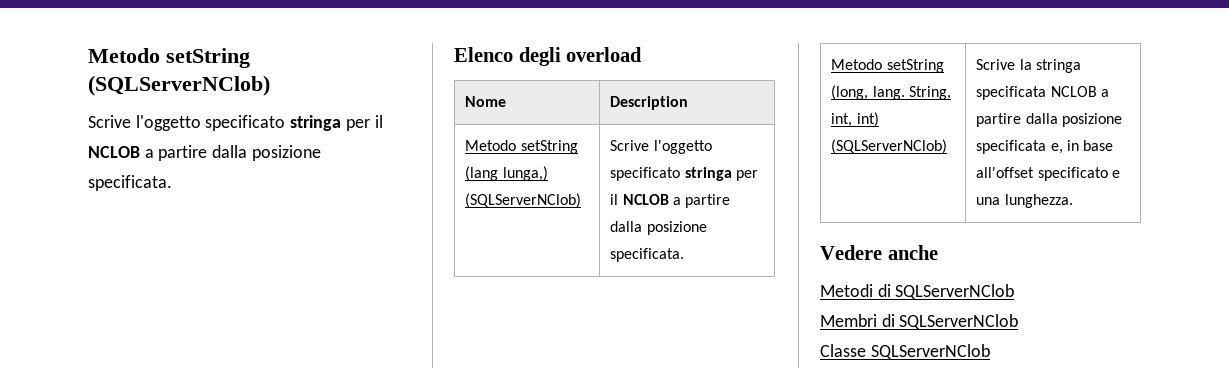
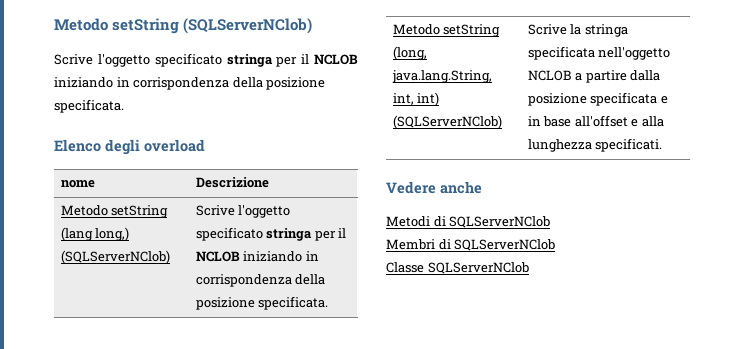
  Metodo setString (SQLServerNClob)
- Scrive l'oggetto specificato stringa per il NCLOB a partire dalla posizione specificata.
+ Scrive l'oggetto specificato stringa per il NCLOB iniziando in corrispondenza della posizione specificata.
- Nome | Description
+ nome | Descrizione
- Metodo setString (lang lunga,) (SQLServerNClob) | Scrive l'oggetto specificato stringa per il NCLOB a partire dalla posizione specificata.
+ Metodo setString (lang long,) (SQLServerNClob) | Scrive l'oggetto specificato stringa per il NCLOB iniziando in corrispondenza della posizione specificata.
- Metodo setString (long, lang. String, int, int) (SQLServerNClob) | Scrive la stringa specificata NCLOB a partire dalla posizione specificata e, in base all'offset specificato e una lunghezza.
+ Metodo setString (long, java.lang.String, int, int) (SQLServerNClob) | Scrive la stringa specificata nell'oggetto NCLOB a partire dalla posizione specificata e in base all'offset e alla lunghezza specificati.

